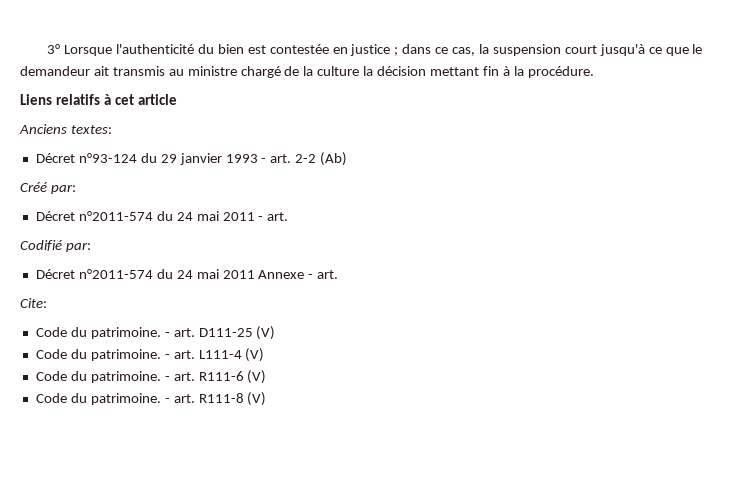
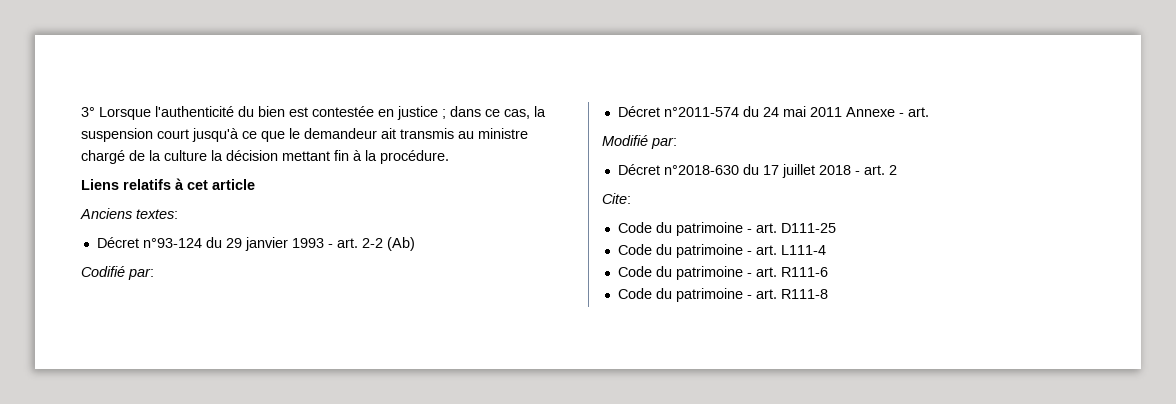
- Créé par:
- Décret n°2011-574 du 24 mai 2011 - art.
+ Modifié par:
+ Décret n°2018-630 du 17 juillet 2018 - art. 2
- Code du patrimoine. - art. D111-25 (V)
- Code du patrimoine. - art. L111-4 (V)
- Code du patrimoine. - art. R111-6 (V)
- Code du patrimoine. - art. R111-8 (V)
+ Code du patrimoine - art. D111-25
+ Code du patrimoine - art. L111-4
+ Code du patrimoine - art. R111-6
+ Code du patrimoine - art. R111-8

